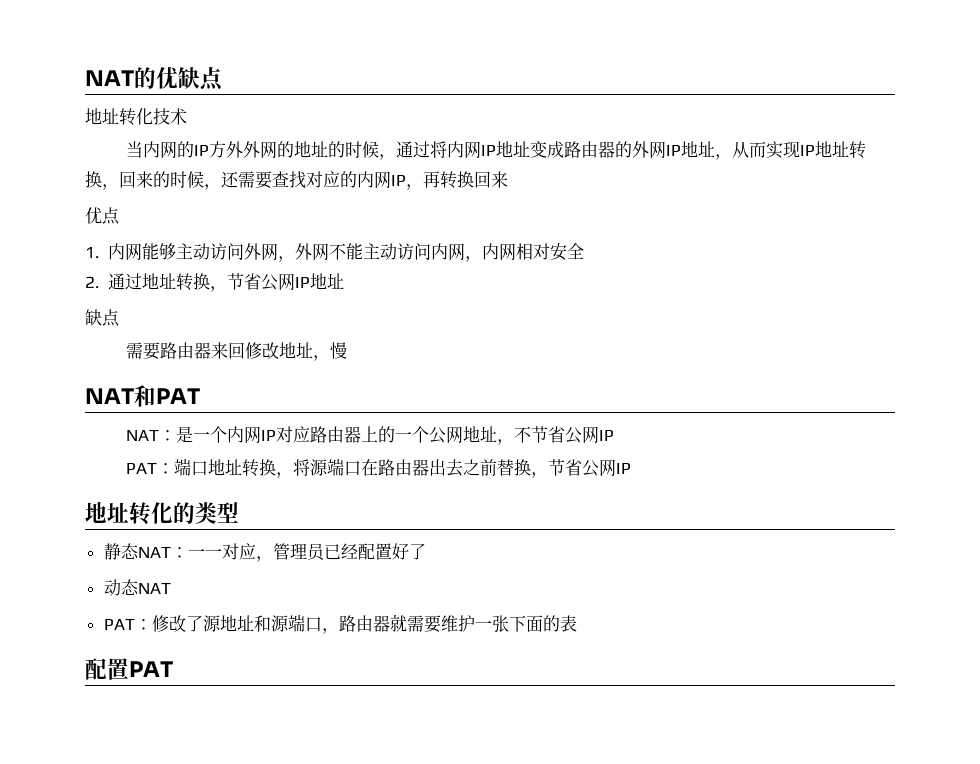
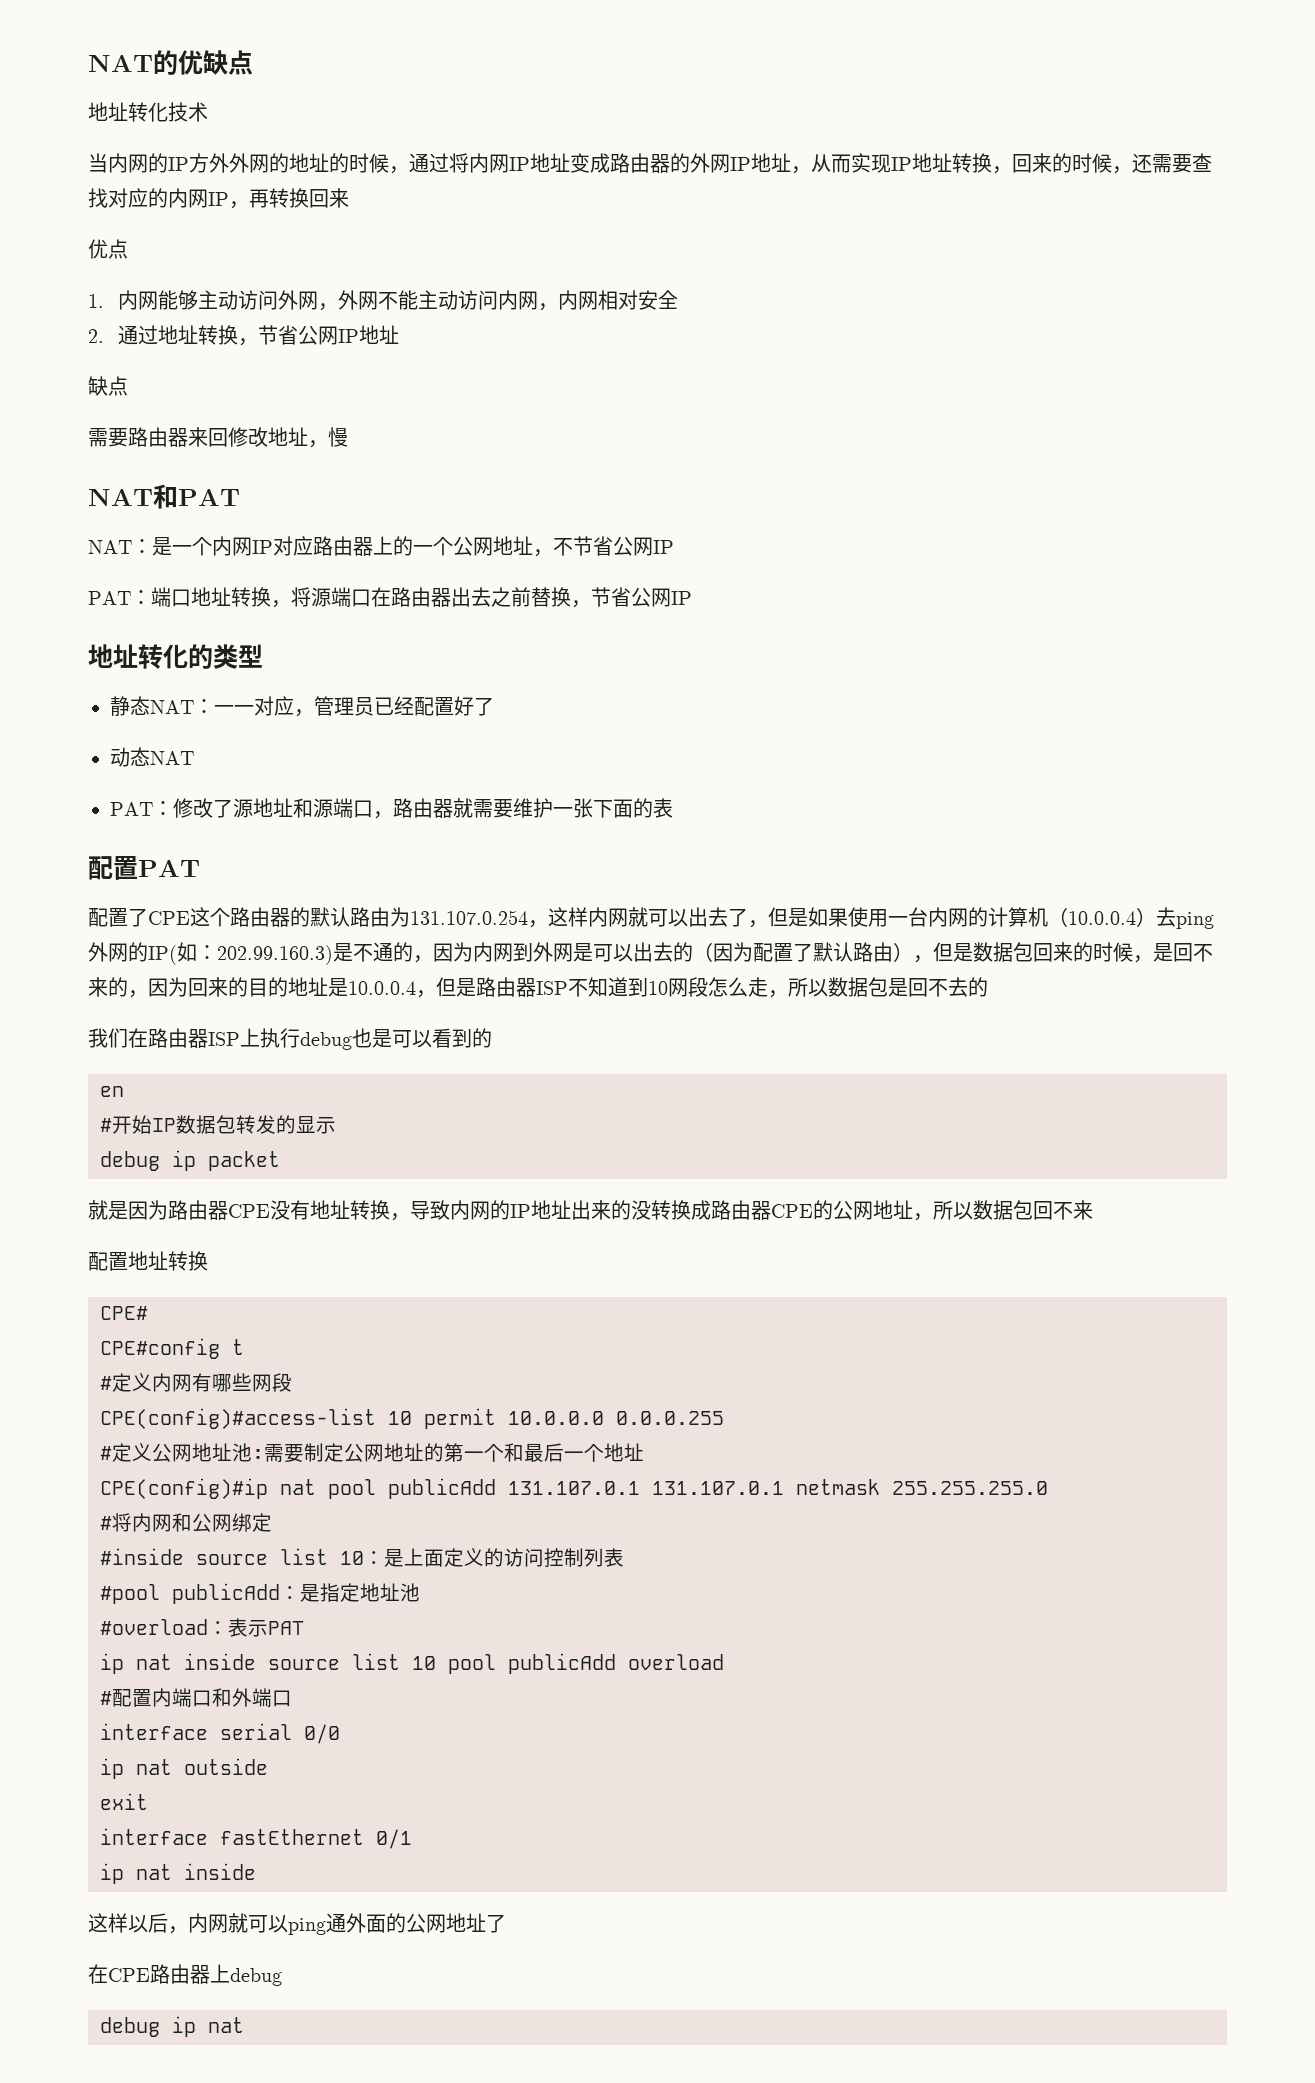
+ 配置了CPE这个路由器的默认路由为131.107.0.254，这样内网就可以出去了，但是如果使用一台内网的计算机（10.0.0.4）去ping外网的IP(如：202.99.160.3)是不通的，因为内网到外网是可以出去的（因为配置了默认路由），但是数据包回来的时候，是回不来的，因为回来的目的地址是10.0.0.4，但是路由器ISP不知道到10网段怎么走，所以数据包是回不去的
+ 我们在路由器ISP上执行debug也是可以看到的
+ en
+ #开始IP数据包转发的显示
+ debug ip packet
+ 就是因为路由器CPE没有地址转换，导致内网的IP地址出来的没转换成路由器CPE的公网地址，所以数据包回不来
+ 配置地址转换
+ CPE#
+ CPE#config t
+ #定义内网有哪些网段
+ CPE(config)#access-list 10 permit 10.0.0.0 0.0.0.255
+ #定义公网地址池:需要制定公网地址的第一个和最后一个地址
+ CPE(config)#ip nat pool publicAdd 131.107.0.1 131.107.0.1 netmask 255.255.255.0
+ #将内网和公网绑定
+ #inside source list 10：是上面定义的访问控制列表
+ #pool publicAdd：是指定地址池
+ #overload：表示PAT
+ ip nat inside source list 10 pool publicAdd overload
+ #配置内端口和外端口
+ interface serial 0/0
+ ip nat outside
+ exit
+ interface fastEthernet 0/1
+ ip nat inside
+ 这样以后，内网就可以ping通外面的公网地址了
+ 在CPE路由器上debug
+ debug ip nat

